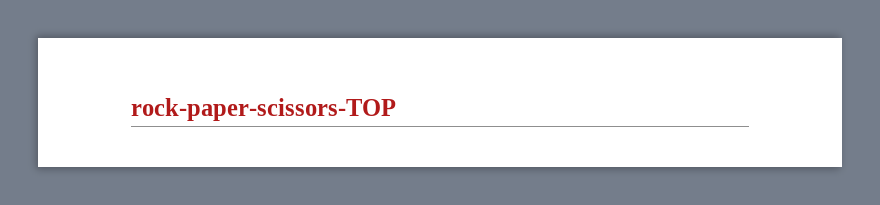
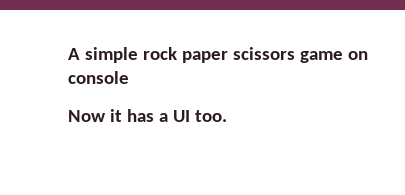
- rock-paper-scissors-TOP
+ A simple rock paper scissors game on console
+ Now it has a UI too.

